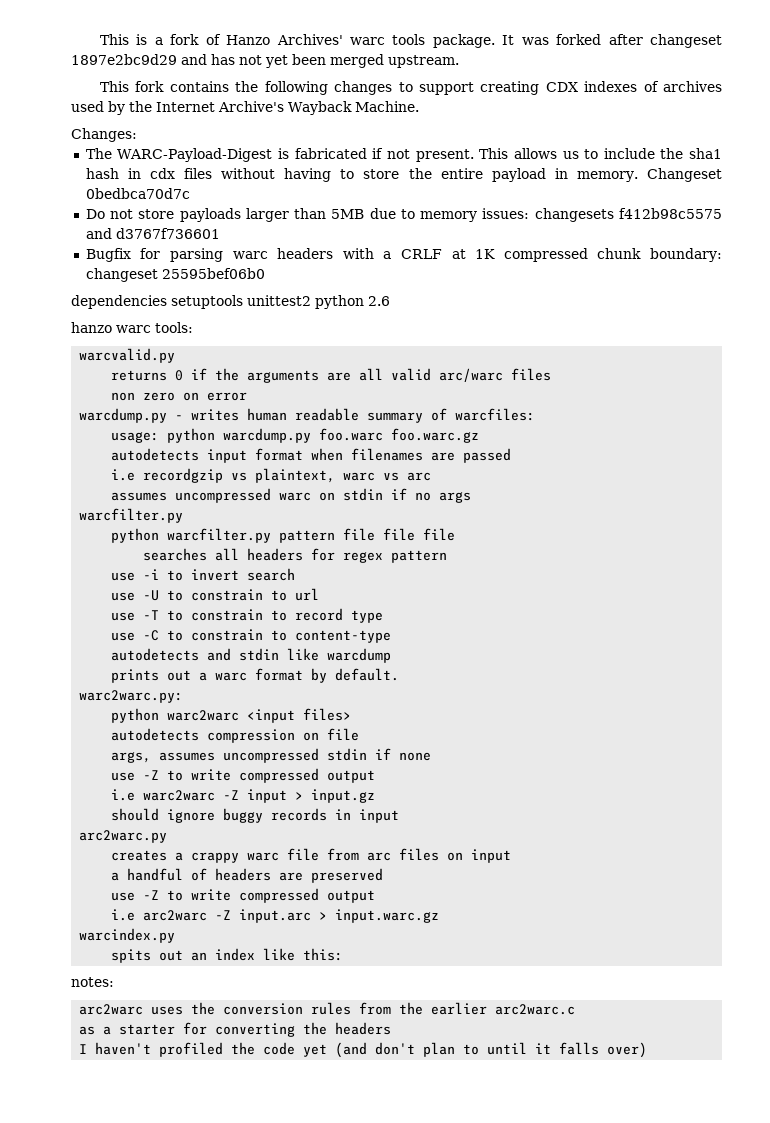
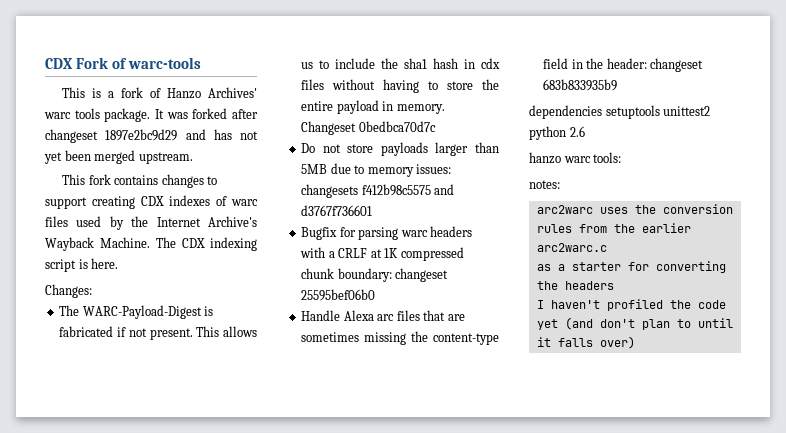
+ CDX Fork of warc-tools
- This fork contains the following changes to support creating CDX indexes of archives used by the Internet Archive's Wayback Machine.
+ This fork contains changes to support creating CDX indexes of warc files used by the Internet Archive's Wayback Machine. The CDX indexing script is here.
+ Handle Alexa arc files that are sometimes missing the content-type field in the header: changeset 683b833935b9
- warcvalid.py
- returns 0 if the arguments are all valid arc/warc files
- non zero on error
- warcdump.py - writes human readable summary of warcfiles:
- usage: python warcdump.py foo.warc foo.warc.gz
- autodetects input format when filenames are passed
- i.e recordgzip vs plaintext, warc vs arc
- assumes uncompressed warc on stdin if no args
- warcfilter.py
- python warcfilter.py pattern file file file
- searches all headers for regex pattern
- use -i to invert search
- use -U to constrain to url
- use -T to constrain to record type
- use -C to constrain to content-type
- autodetects and stdin like warcdump
- prints out a warc format by default.
- warc2warc.py:
- python warc2warc <input files>
- autodetects compression on file
- args, assumes uncompressed stdin if none
- use -Z to write compressed output
- i.e warc2warc -Z input > input.gz
- should ignore buggy records in input
- arc2warc.py
- creates a crappy warc file from arc files on input
- a handful of headers are preserved
- use -Z to write compressed output
- i.e arc2warc -Z input.arc > input.warc.gz
- warcindex.py
- spits out an index like this:

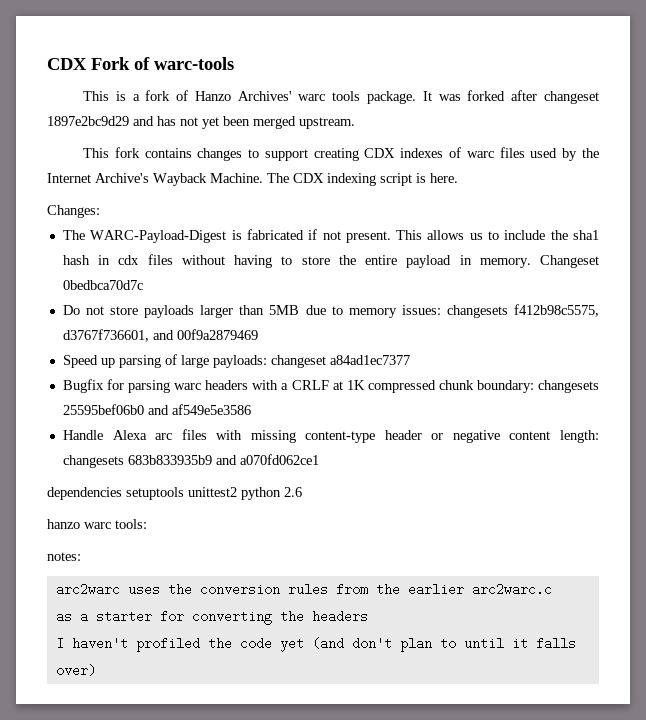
- Do not store payloads larger than 5MB due to memory issues: changesets f412b98c5575 and d3767f736601
+ Do not store payloads larger than 5MB due to memory issues: changesets f412b98c5575, d3767f736601, and 00f9a2879469
+ Speed up parsing of large payloads: changeset a84ad1ec7377
- Bugfix for parsing warc headers with a CRLF at 1K compressed chunk boundary: changeset 25595bef06b0
+ Bugfix for parsing warc headers with a CRLF at 1K compressed chunk boundary: changesets 25595bef06b0 and af549e5e3586
- Handle Alexa arc files that are sometimes missing the content-type field in the header: changeset 683b833935b9
+ Handle Alexa arc files with missing content-type header or negative content length: changesets 683b833935b9 and a070fd062ce1

